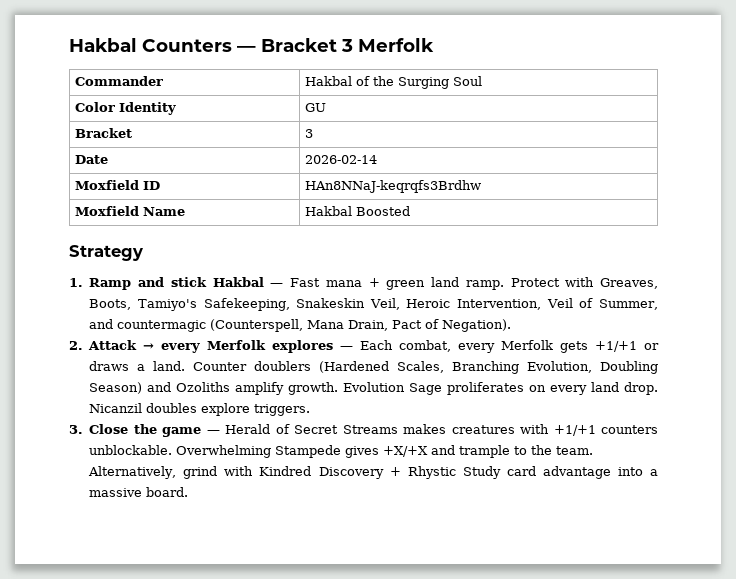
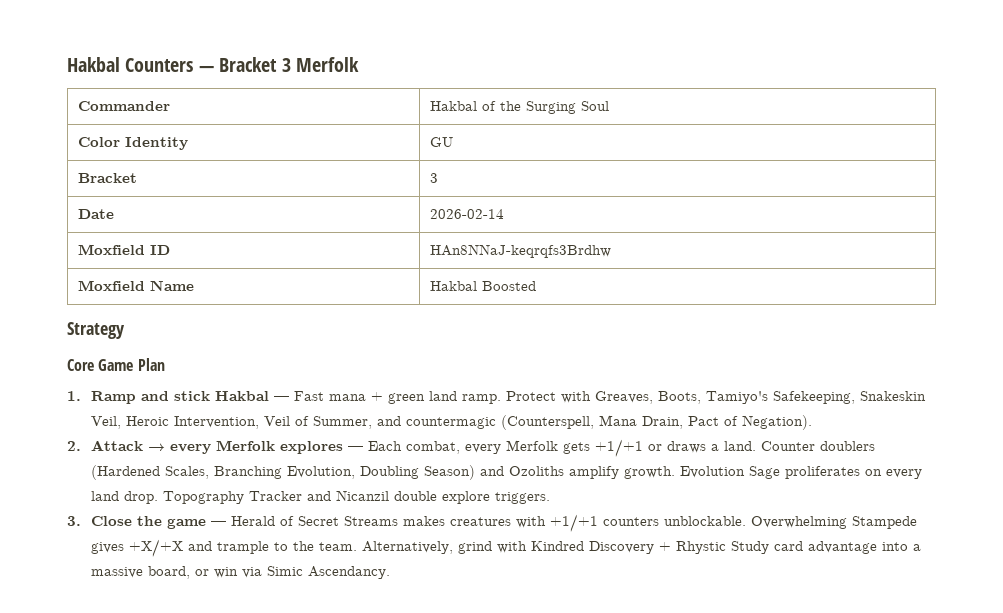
+ Core Game Plan
- Nicanzil doubles explore triggers.
+ Topography Tracker and Nicanzil double explore triggers.
- Alternatively, grind with Kindred Discovery + Rhystic Study card advantage into a massive board.
+ Alternatively, grind with Kindred Discovery + Rhystic Study card advantage into a massive board, or win via Simic Ascendancy.

